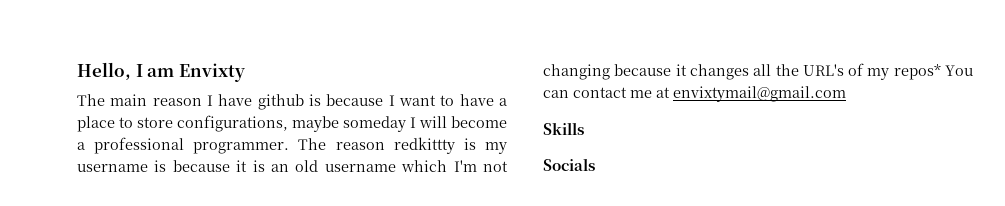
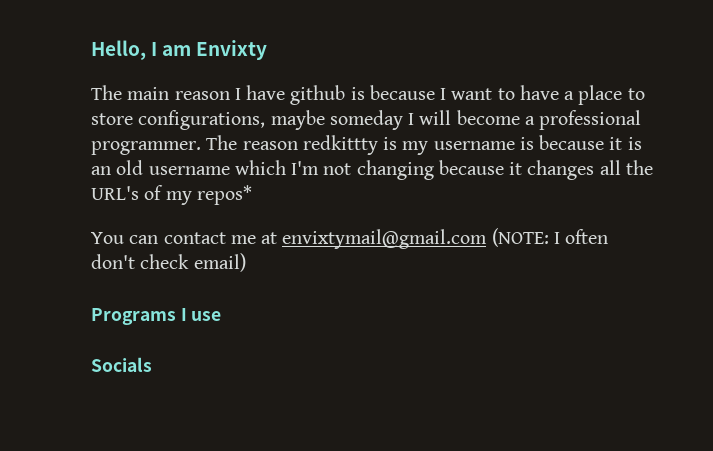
- The reason redkittty is my username is because it is an old username which I'm not changing because it changes all the URL's of my repos* You can contact me at envixtymail@gmail.com
- Skills
+ The reason redkittty is my username is because it is an old username which I'm not changing because it changes all the URL's of my repos*
+ You can contact me at envixtymail@gmail.com (NOTE: I often don't check email)
+ Programs I use

